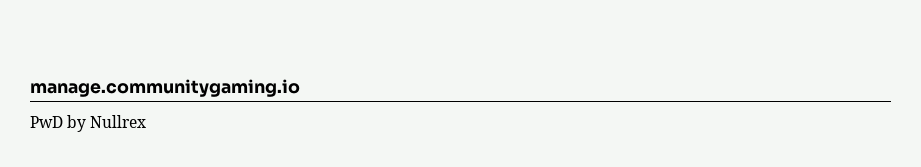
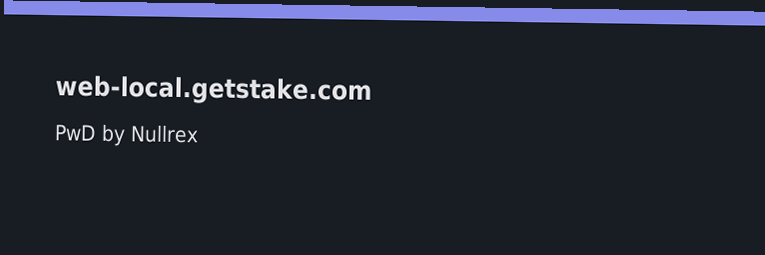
- manage.communitygaming.io
+ web-local.getstake.com

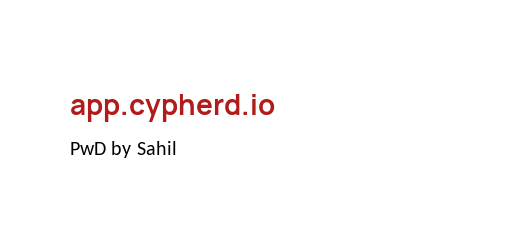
- web-local.getstake.com
+ app.cypherd.io
- PwD by Nullrex
+ PwD by Sahil

